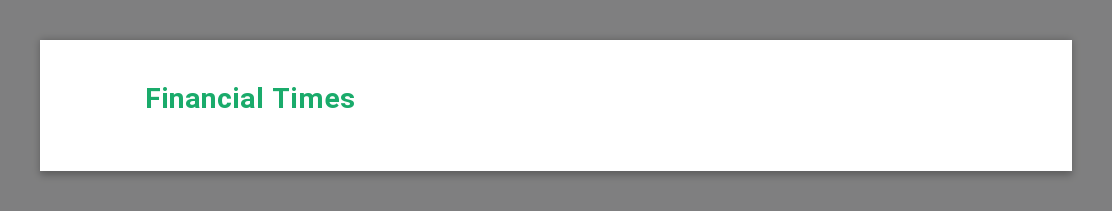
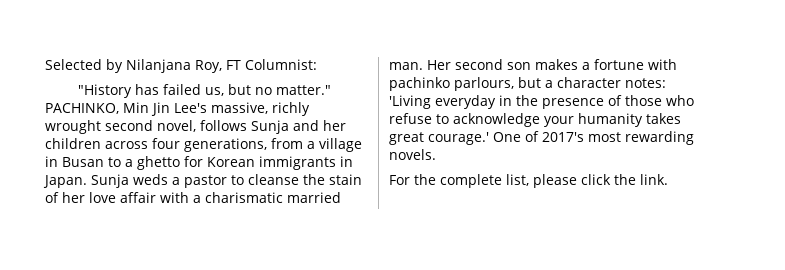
- Financial Times
+ Selected by Nilanjana Roy, FT Columnist:
+ "History has failed us, but no matter." PACHINKO, Min Jin Lee's massive, richly wrought second novel, follows Sunja and her children across four generations, from a village in Busan to a ghetto for Korean immigrants in Japan. Sunja weds a pastor to cleanse the stain of her love affair with a charismatic married man. Her second son makes a fortune with pachinko parlours, but a character notes: 'Living everyday in the presence of those who refuse to acknowledge your humanity takes great courage.' One of 2017's most rewarding novels.
+ For the complete list, please click the link.

